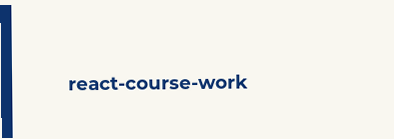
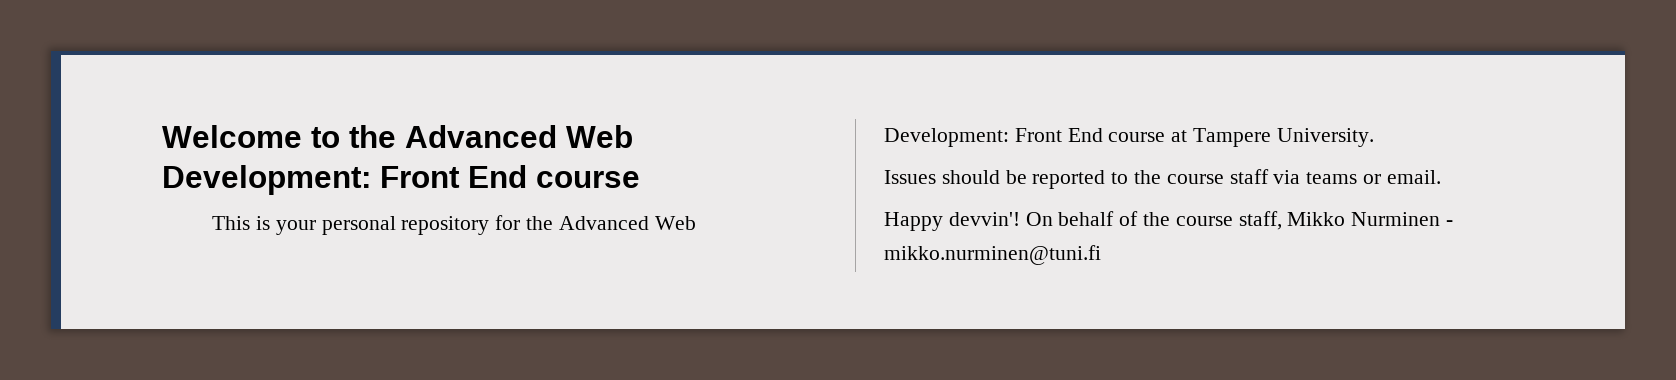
- react-course-work
+ Welcome to the Advanced Web Development: Front End course
+ This is your personal repository for the Advanced Web Development: Front End course at Tampere University.
+ Issues should be reported to the course staff via teams or email.
+ Happy devvin'! On behalf of the course staff, Mikko Nurminen - mikko.nurminen@tuni.fi

